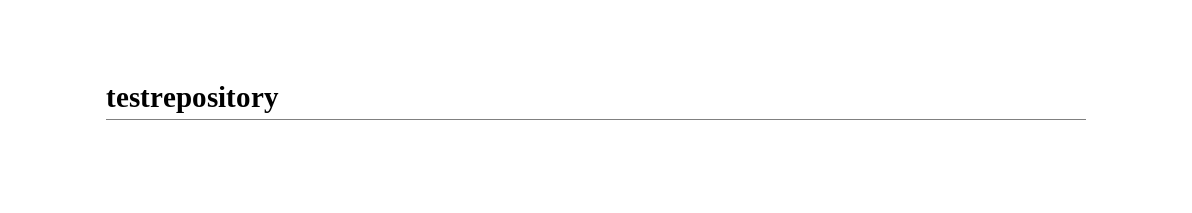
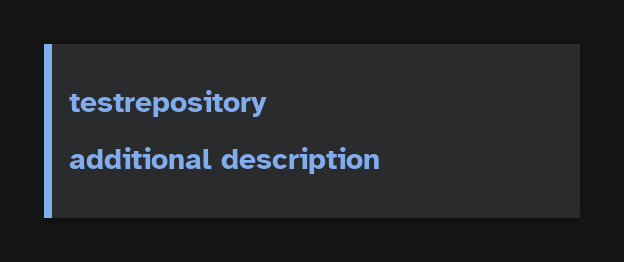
+ additional description

